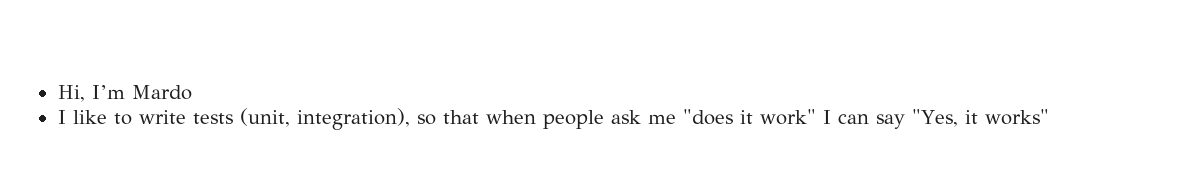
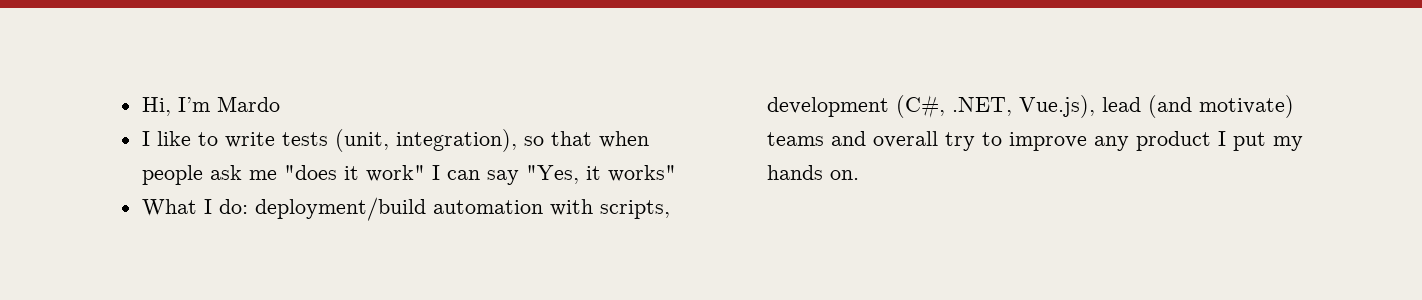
+ What I do: deployment/build automation with scripts, development (C#, .NET, Vue.js), lead (and motivate) teams and overall try to improve any product I put my hands on.

